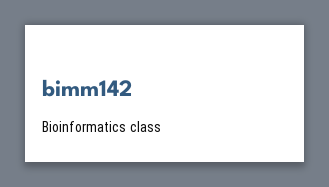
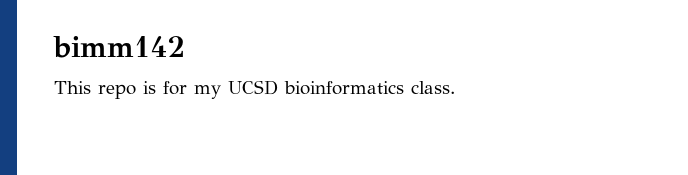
- Bioinformatics class
+ This repo is for my UCSD bioinformatics class.

